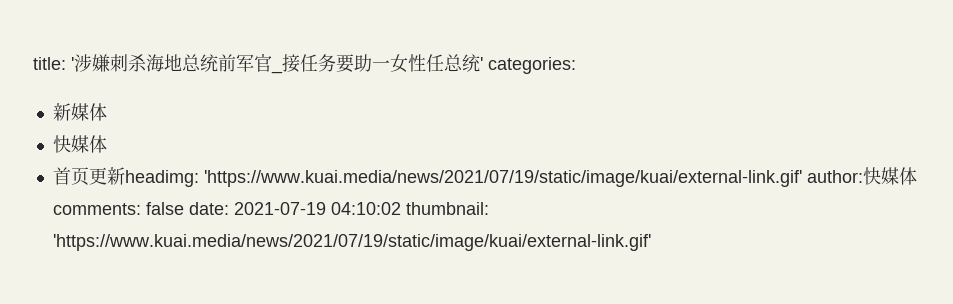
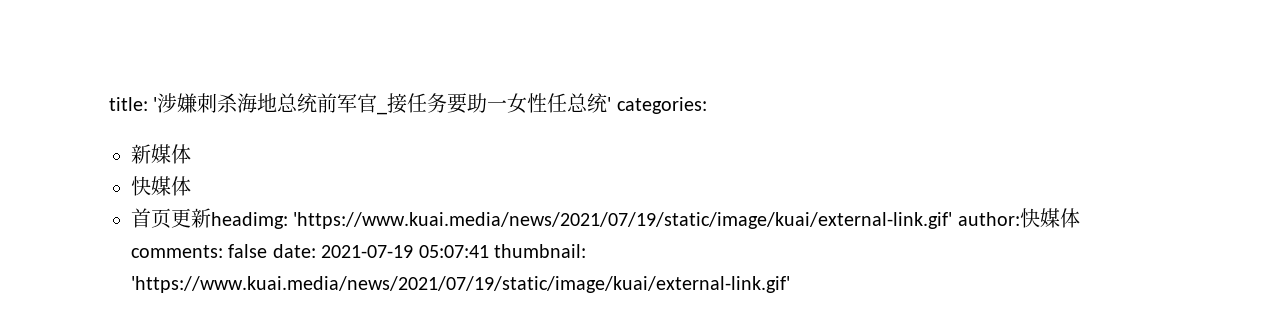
- 首页更新headimg: 'https://www.kuai.media/news/2021/07/19/static/image/kuai/external-link.gif' author:快媒体comments: false date: 2021-07-19 04:10:02 thumbnail: 'https://www.kuai.media/news/2021/07/19/static/image/kuai/external-link.gif'
+ 首页更新headimg: 'https://www.kuai.media/news/2021/07/19/static/image/kuai/external-link.gif' author:快媒体comments: false date: 2021-07-19 05:07:41 thumbnail: 'https://www.kuai.media/news/2021/07/19/static/image/kuai/external-link.gif'

